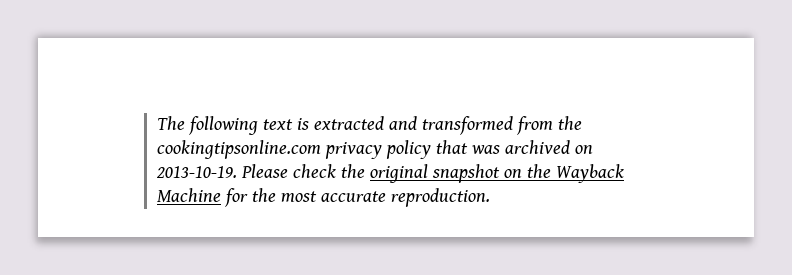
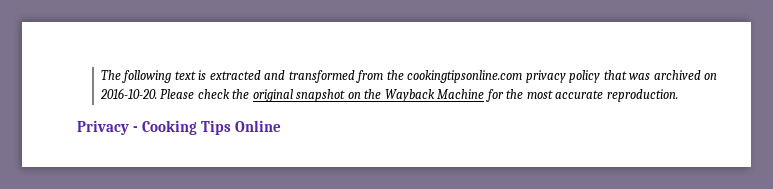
- The following text is extracted and transformed from the cookingtipsonline.com privacy policy that was archived on 2013-10-19.
+ The following text is extracted and transformed from the cookingtipsonline.com privacy policy that was archived on 2016-10-20.
+ Privacy - Cooking Tips Online

